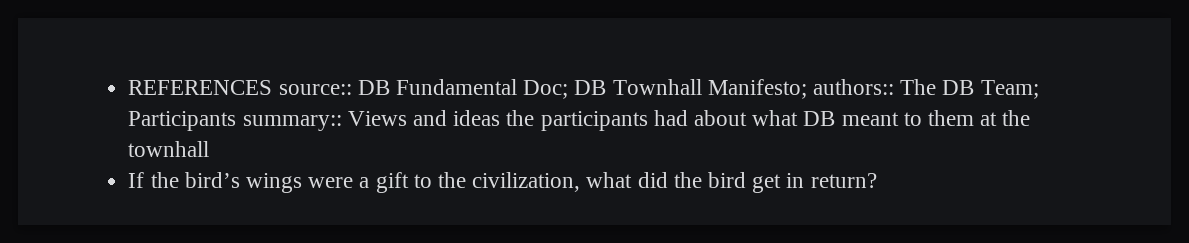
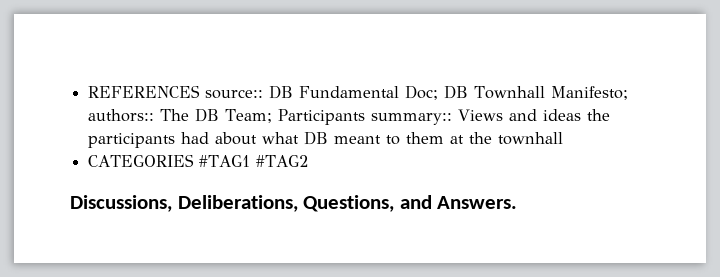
- If the bird’s wings were a gift to the civilization, what did the bird get in return?
+ CATEGORIES #TAG1 #TAG2
+ Discussions, Deliberations, Questions, and Answers.

